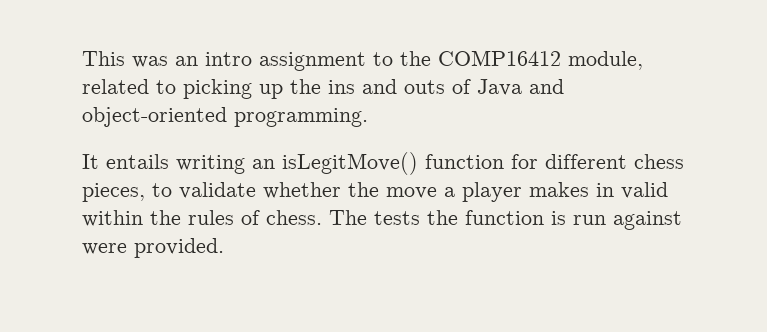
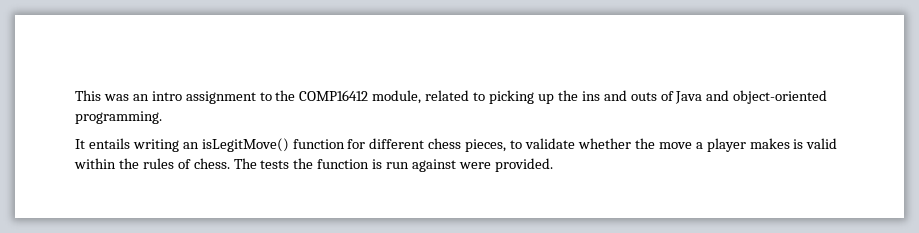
- It entails writing an isLegitMove() function for different chess pieces, to validate whether the move a player makes in valid within the rules of chess.
+ It entails writing an isLegitMove() function for different chess pieces, to validate whether the move a player makes is valid within the rules of chess.

